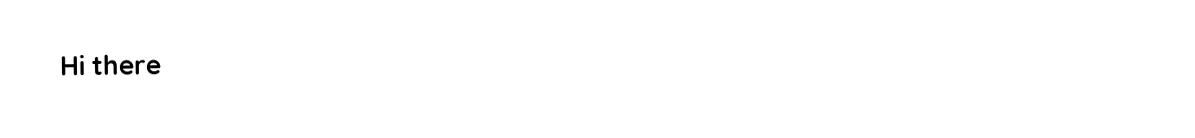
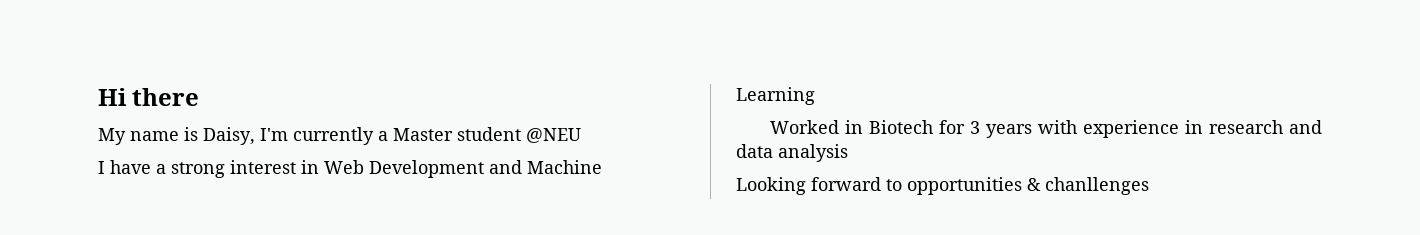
+ My name is Daisy, I'm currently a Master student @NEU
+ I have a strong interest in Web Development and Machine Learning
+ Worked in Biotech for 3 years with experience in research and data analysis
+ Looking forward to opportunities & chanllenges

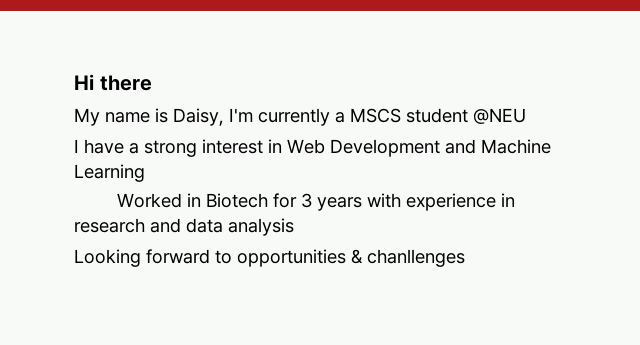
- My name is Daisy, I'm currently a Master student @NEU
+ My name is Daisy, I'm currently a MSCS student @NEU

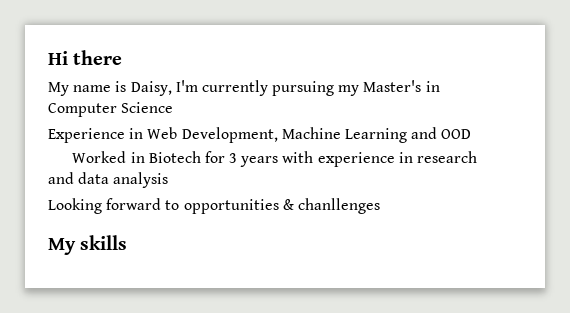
- My name is Daisy, I'm currently a MSCS student @NEU
- I have a strong interest in Web Development and Machine Learning
+ My name is Daisy, I'm currently pursuing my Master's in Computer Science
+ Experience in Web Development, Machine Learning and OOD
+ My skills

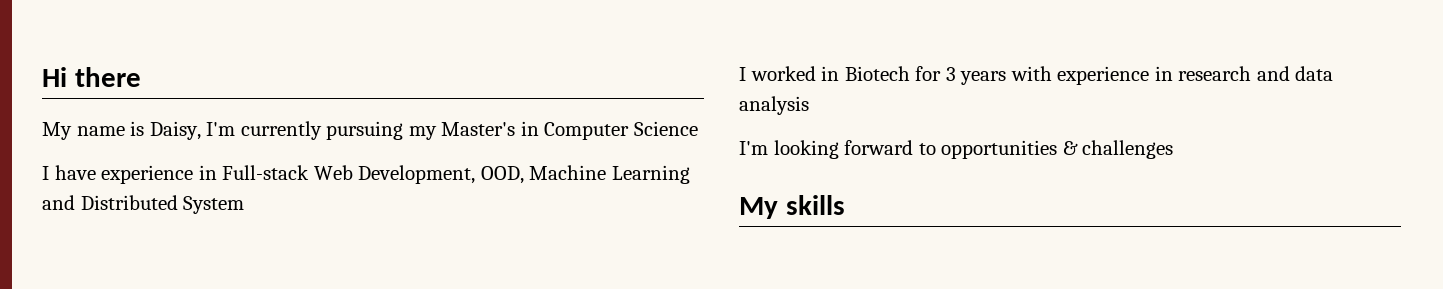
- Experience in Web Development, Machine Learning and OOD
- Worked in Biotech for 3 years with experience in research and data analysis
+ I have experience in Full-stack Web Development, OOD, Machine Learning and Distributed System
+ I worked in Biotech for 3 years with experience in research and data analysis
- Looking forward to opportunities & chanllenges
+ I'm looking forward to opportunities & challenges

